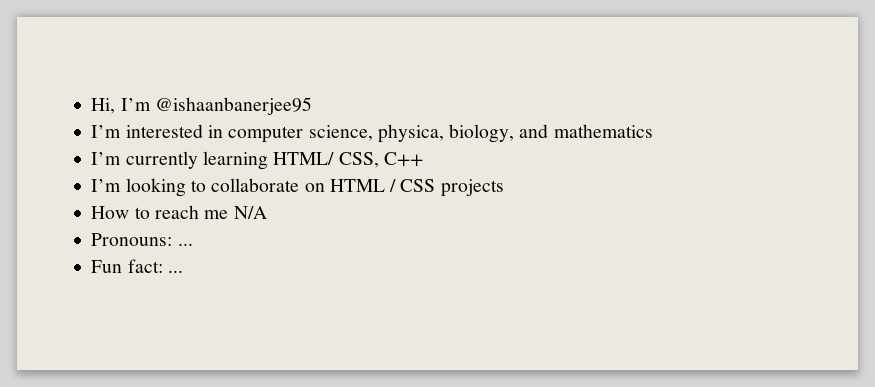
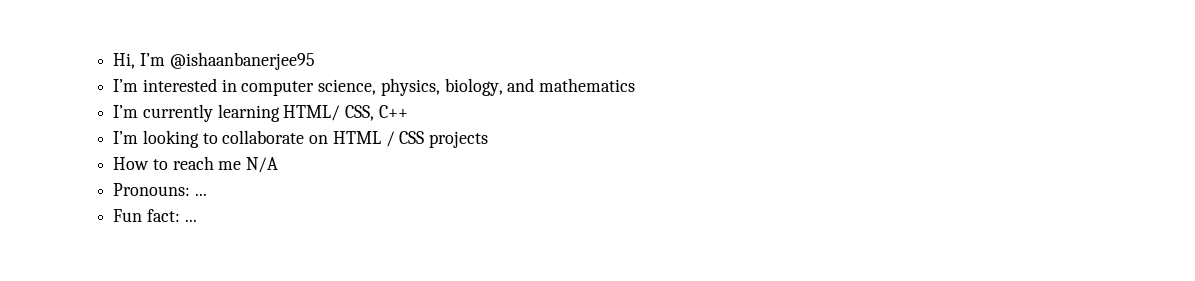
- I’m interested in computer science, physica, biology, and mathematics
+ I’m interested in computer science, physics, biology, and mathematics

